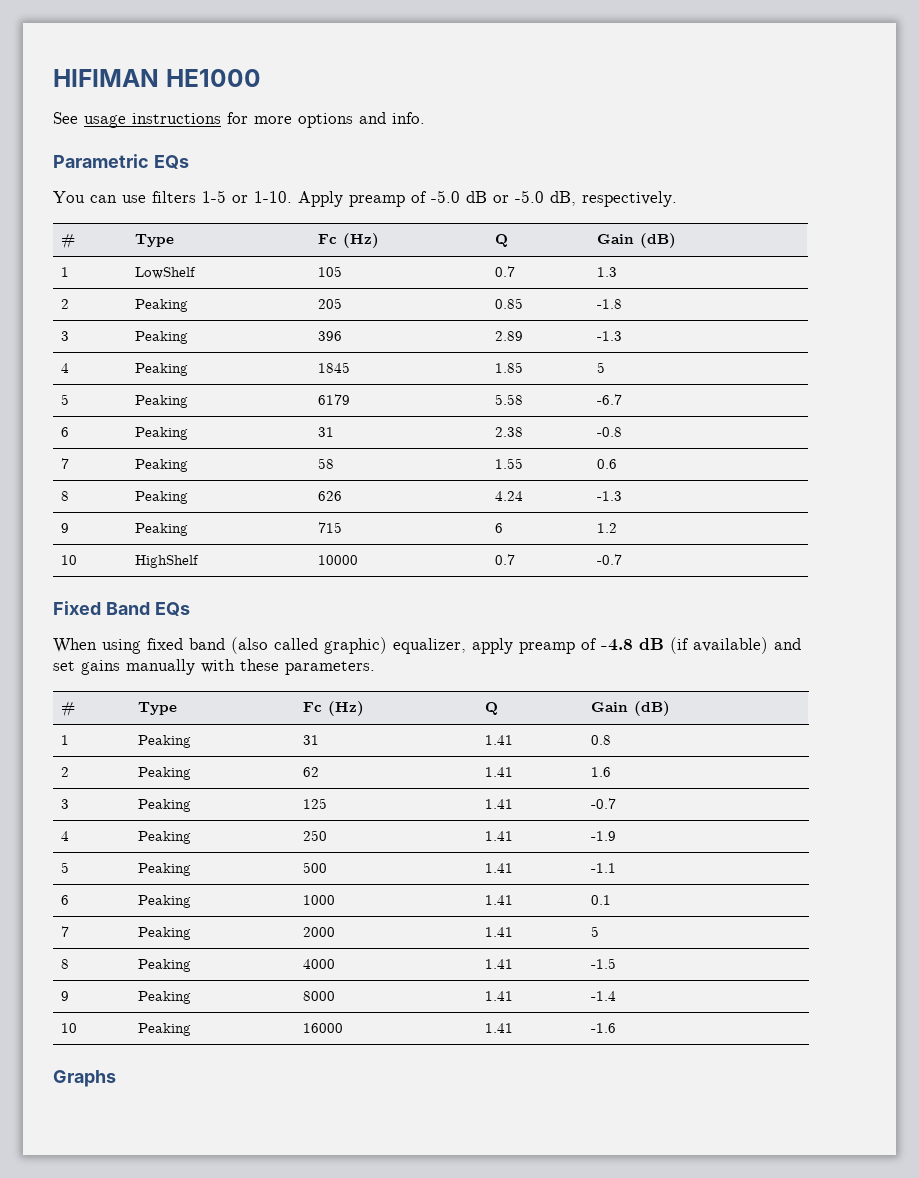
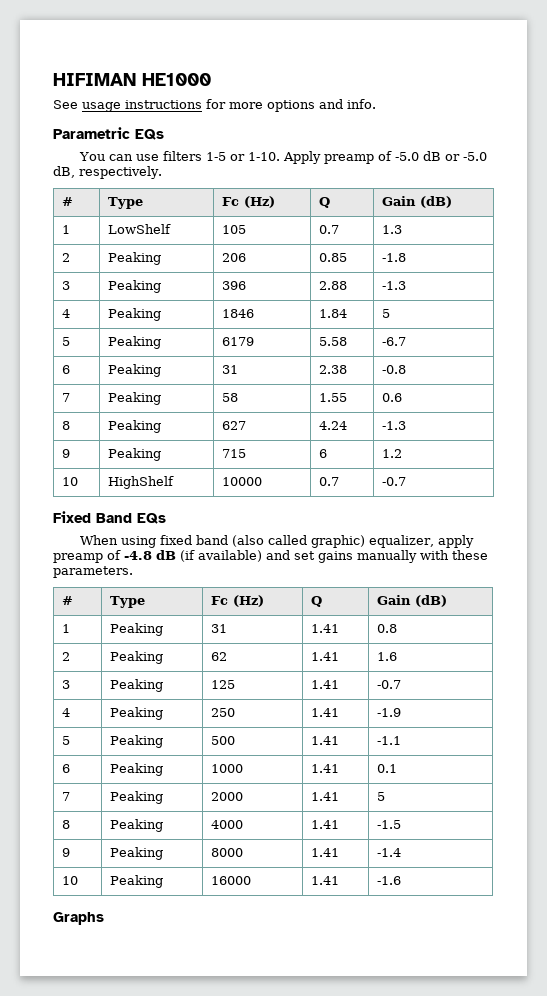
- 2 | Peaking | 205 | 0.85 | -1.8
+ 2 | Peaking | 206 | 0.85 | -1.8
- 3 | Peaking | 396 | 2.89 | -1.3
+ 3 | Peaking | 396 | 2.88 | -1.3
- 4 | Peaking | 1845 | 1.85 | 5
+ 4 | Peaking | 1846 | 1.84 | 5
- 8 | Peaking | 626 | 4.24 | -1.3
+ 8 | Peaking | 627 | 4.24 | -1.3

